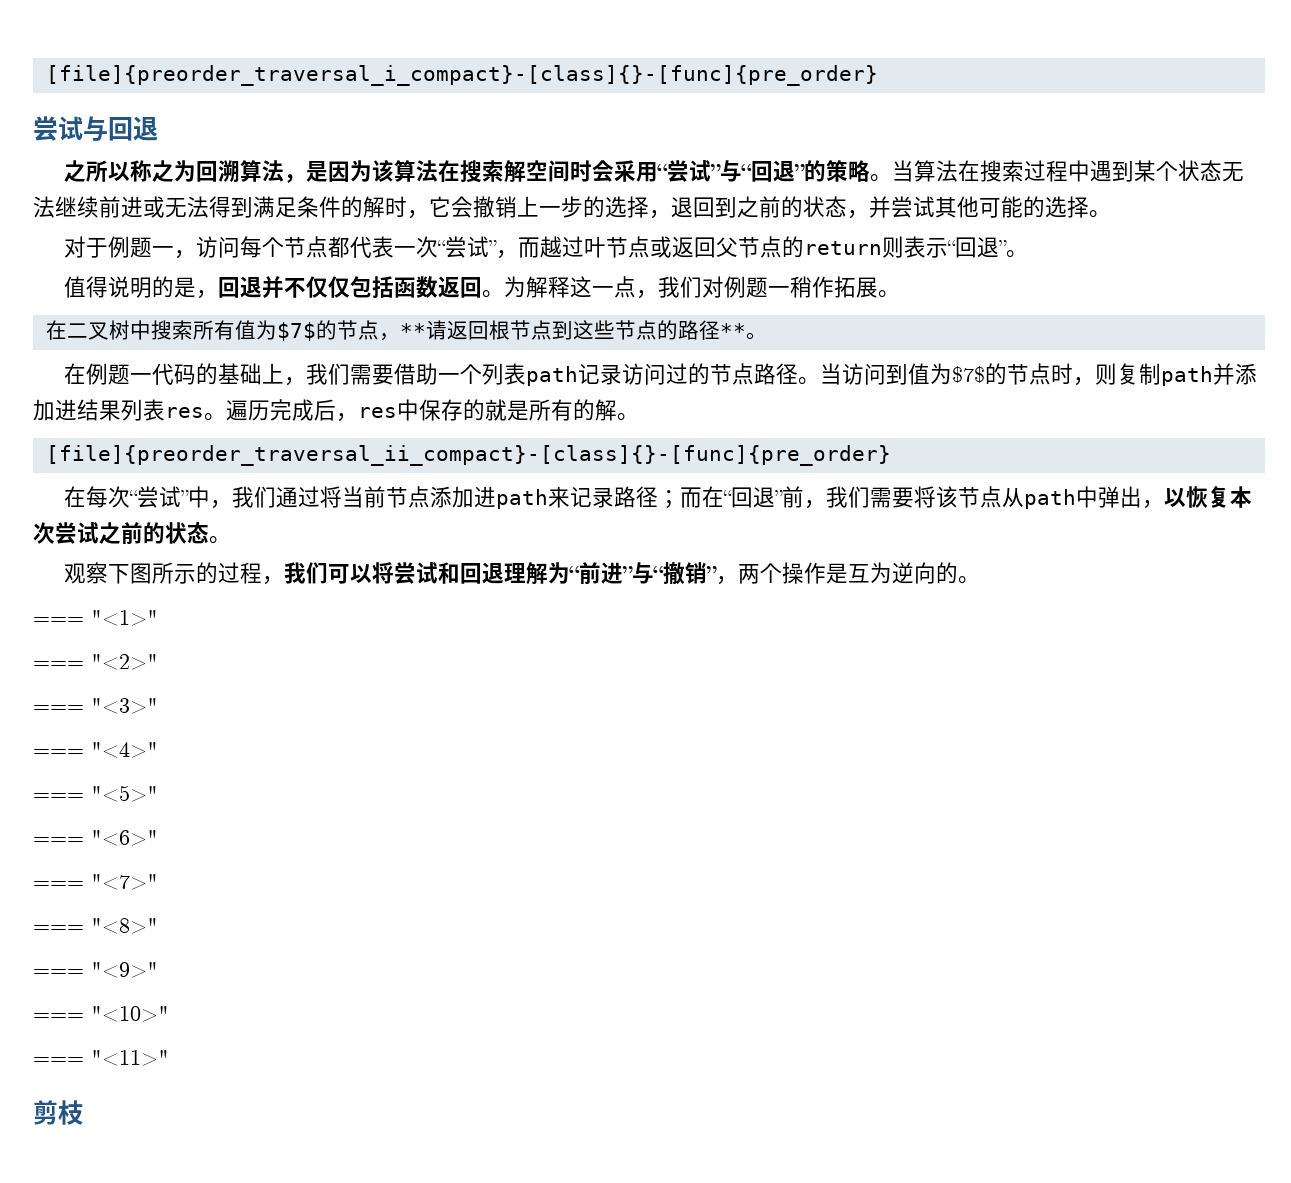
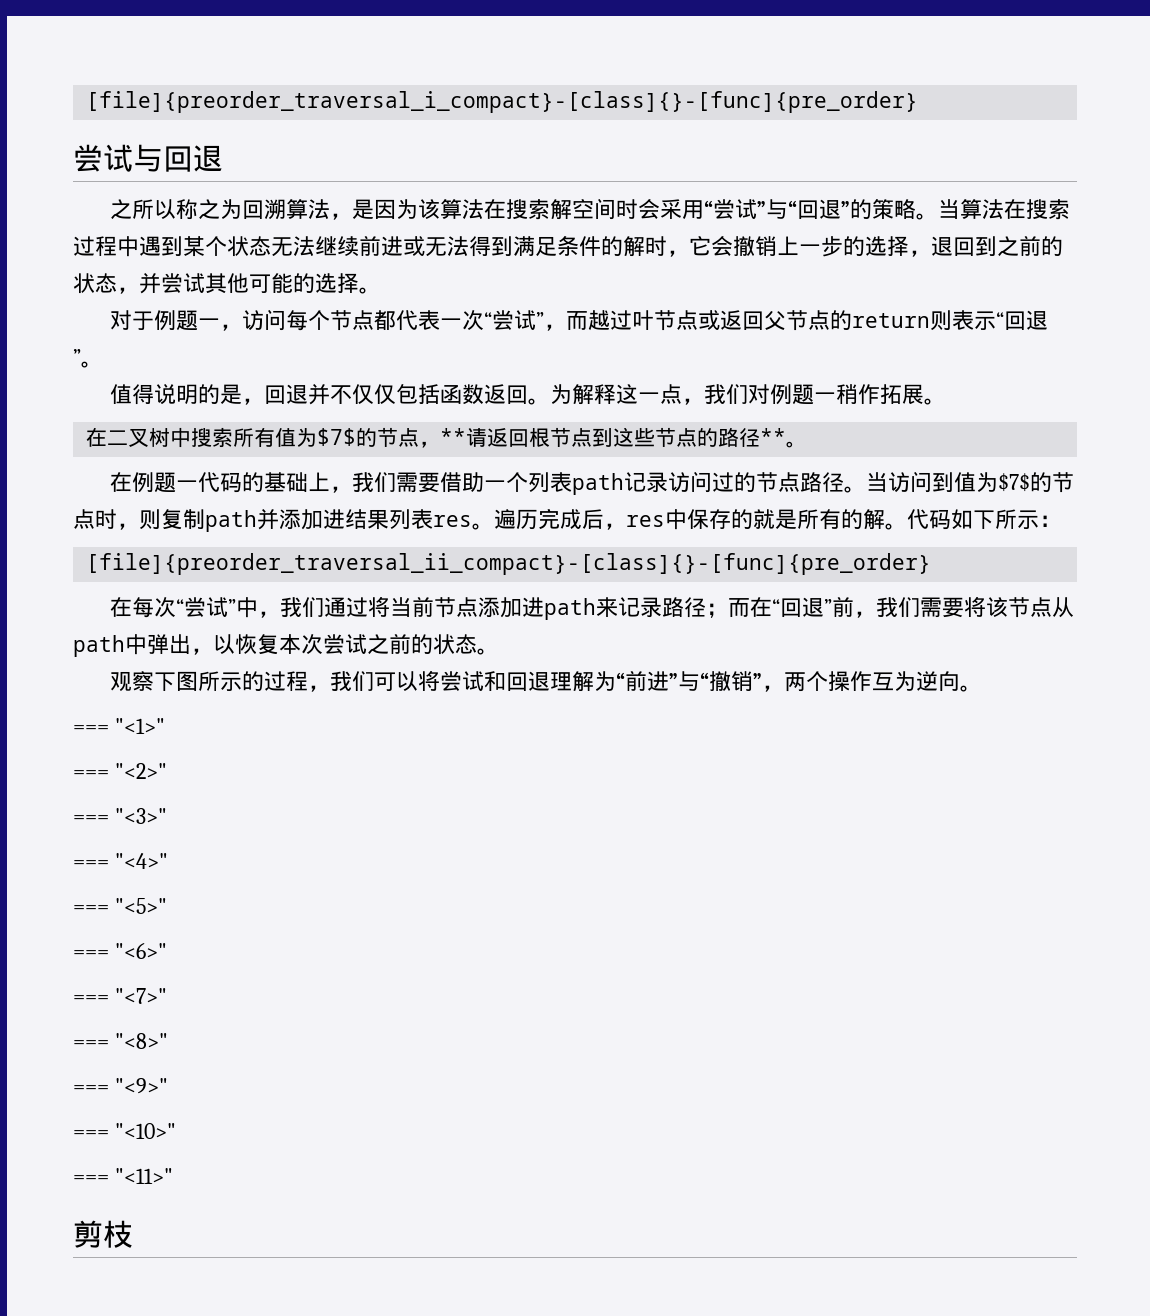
+ 代码如下所示：
- 观察下图所示的过程，我们可以将尝试和回退理解为“前进”与“撤销”，两个操作是互为逆向的。
+ 观察下图所示的过程，我们可以将尝试和回退理解为“前进”与“撤销”，两个操作互为逆向。

